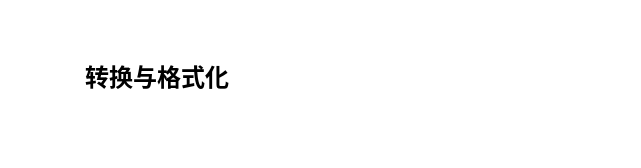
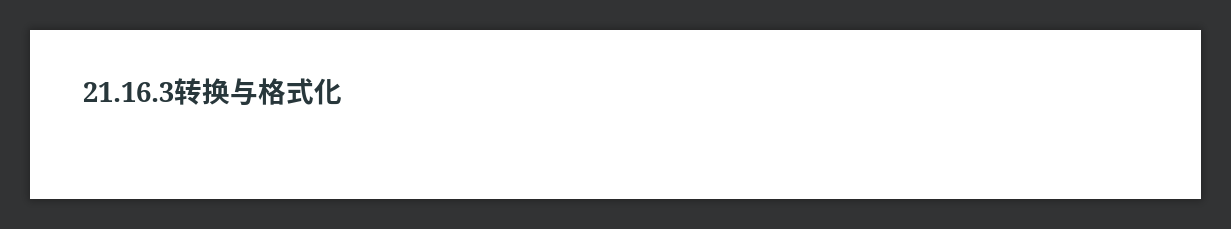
- 转换与格式化
+ 21.16.3转换与格式化

